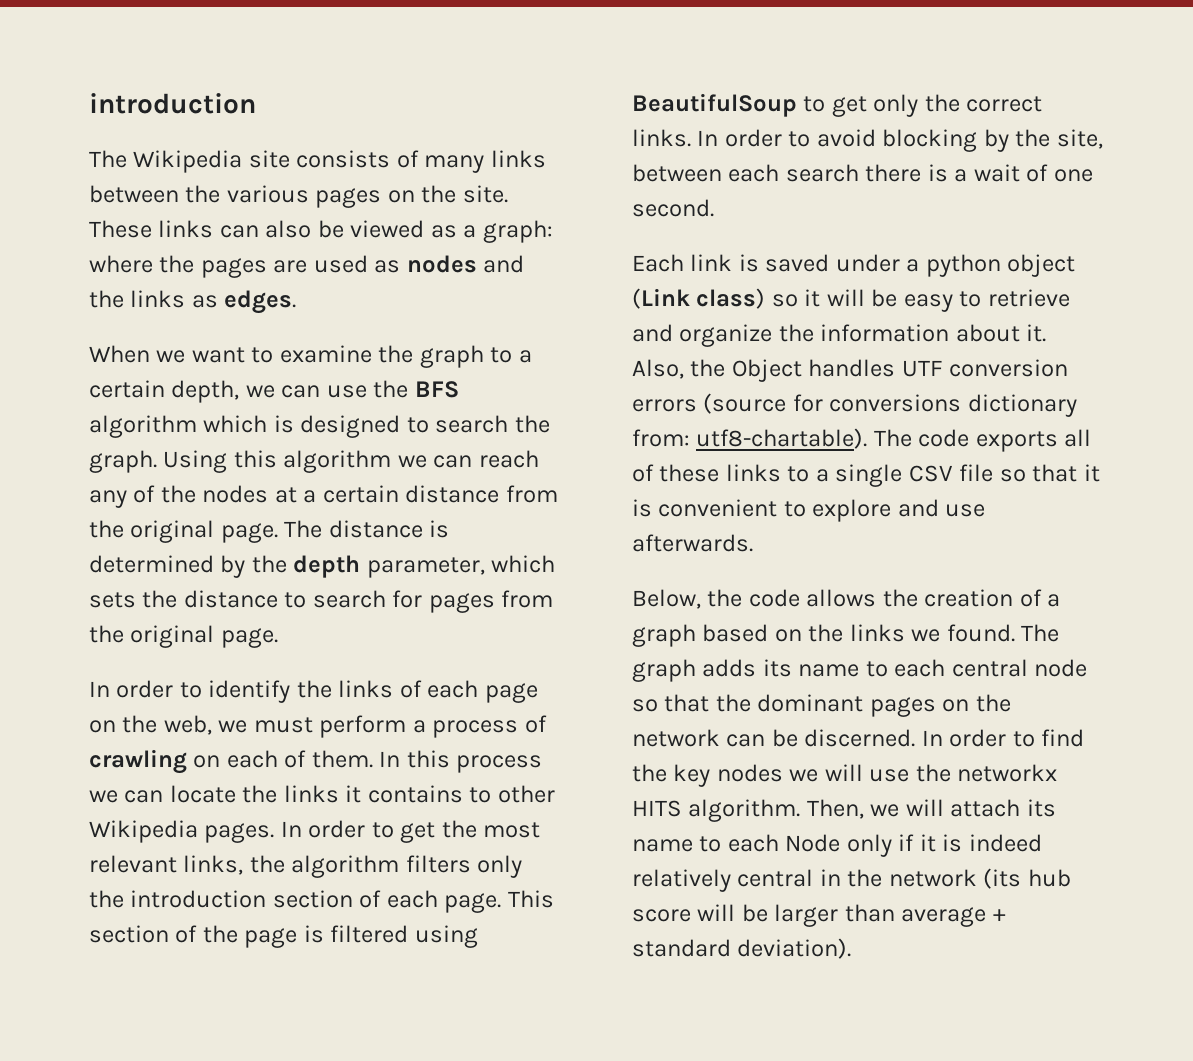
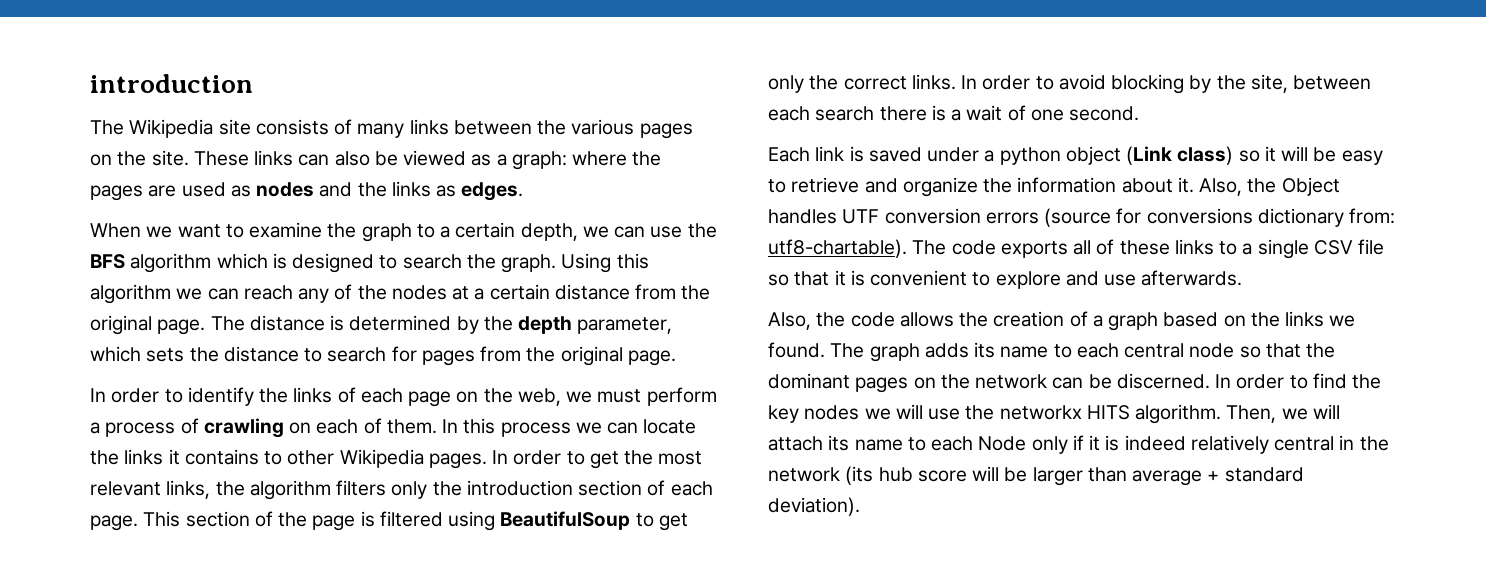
- Below, the code allows the creation of a graph based on the links we found.
+ Also, the code allows the creation of a graph based on the links we found.

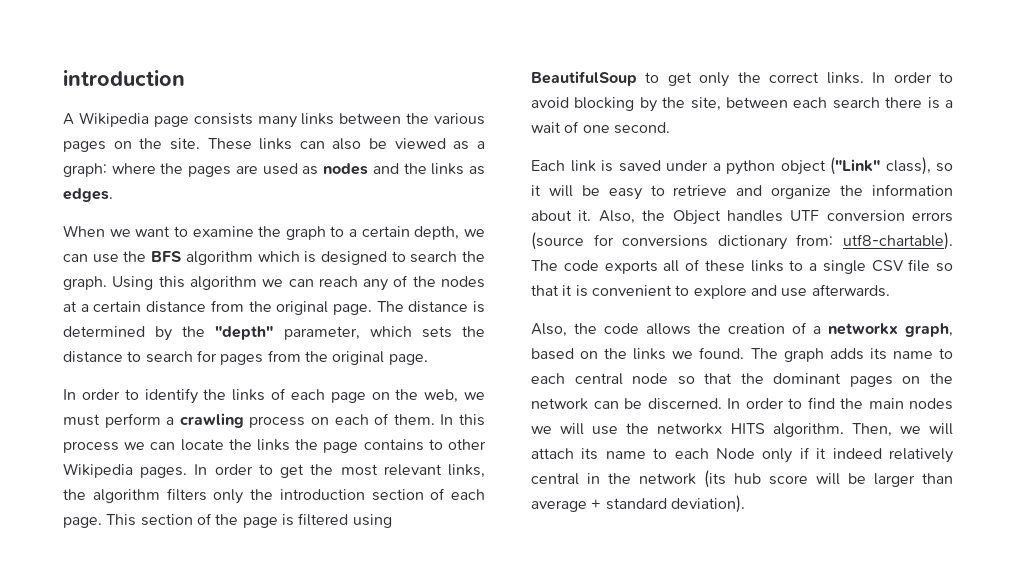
- The Wikipedia site consists of many links between the various pages on the site.
+ A Wikipedia page consists many links between the various pages on the site.
- The distance is determined by the depth parameter, which sets the distance to search for pages from the original page.
+ The distance is determined by the "depth" parameter, which sets the distance to search for pages from the original page.
- In order to identify the links of each page on the web, we must perform a process of crawling on each of them.
+ In order to identify the links of each page on the web, we must perform a crawling process on each of them.
- In this process we can locate the links it contains to other Wikipedia pages.
+ In this process we can locate the links the page contains to other Wikipedia pages.
- Each link is saved under a python object (Link class) so it will be easy to retrieve and organize the information about it.
+ Each link is saved under a python object ("Link" class), so it will be easy to retrieve and organize the information about it.
- Also, the code allows the creation of a graph based on the links we found.
+ Also, the code allows the creation of a networkx graph, based on the links we found.
- In order to find the key nodes we will use the networkx HITS algorithm.
+ In order to find the main nodes we will use the networkx HITS algorithm.
- Then, we will attach its name to each Node only if it is indeed relatively central in the network (its hub score will be larger than average + standard deviation).
+ Then, we will attach its name to each Node only if it indeed relatively central in the network (its hub score will be larger than average + standard deviation).

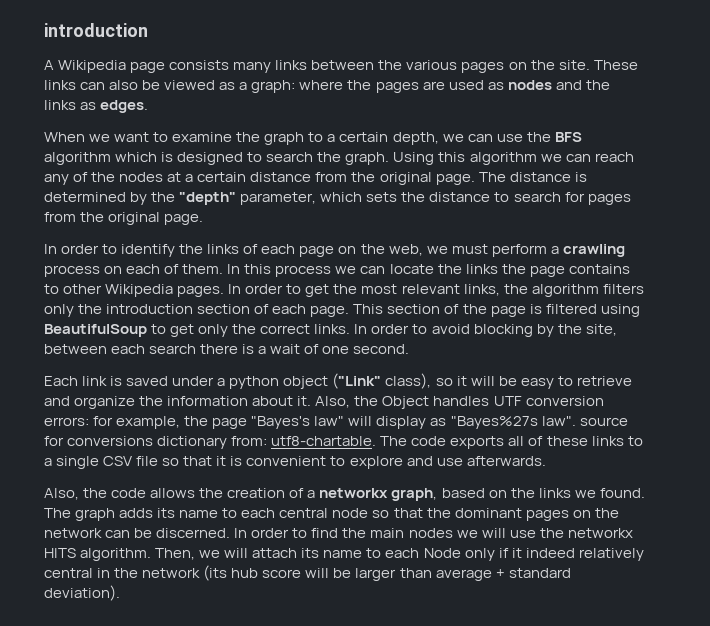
- Also, the Object handles UTF conversion errors (source for conversions dictionary from: utf8-chartable).
+ Also, the Object handles UTF conversion errors: for example, the page "Bayes's law" will display as "Bayes%27s law". source for conversions dictionary from: utf8-chartable.

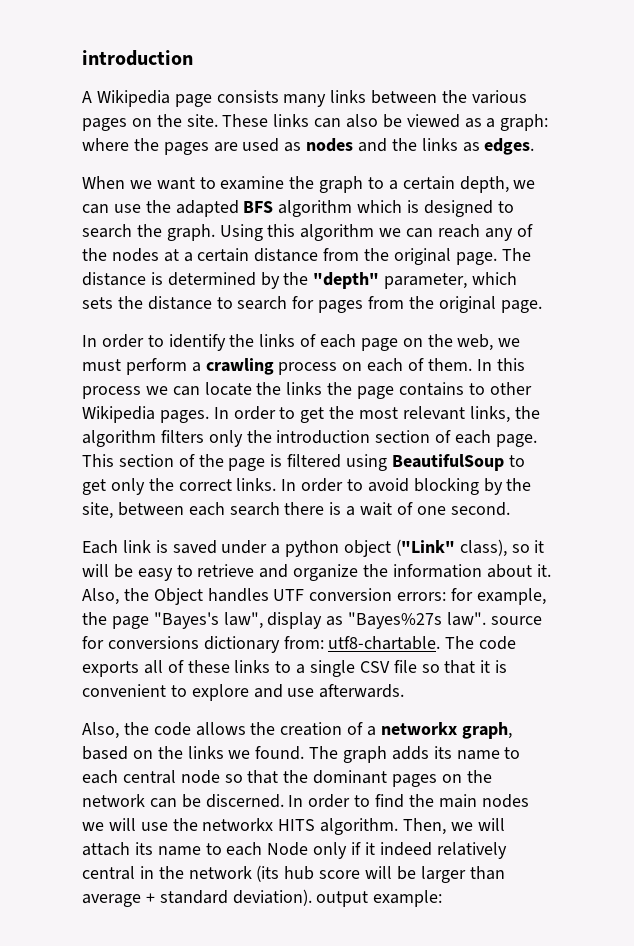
- When we want to examine the graph to a certain depth, we can use the BFS algorithm which is designed to search the graph.
+ When we want to examine the graph to a certain depth, we can use the adapted BFS algorithm which is designed to search the graph.
- Also, the Object handles UTF conversion errors: for example, the page "Bayes's law" will display as "Bayes%27s law". source for conversions dictionary from: utf8-chartable.
+ Also, the Object handles UTF conversion errors: for example, the page "Bayes's law", display as "Bayes%27s law". source for conversions dictionary from: utf8-chartable.
- Then, we will attach its name to each Node only if it indeed relatively central in the network (its hub score will be larger than average + standard deviation).
+ Then, we will attach its name to each Node only if it indeed relatively central in the network (its hub score will be larger than average + standard deviation). output example:

